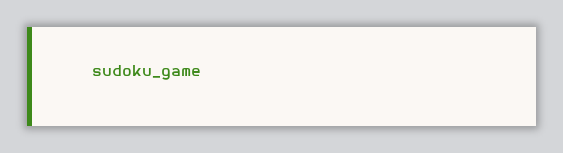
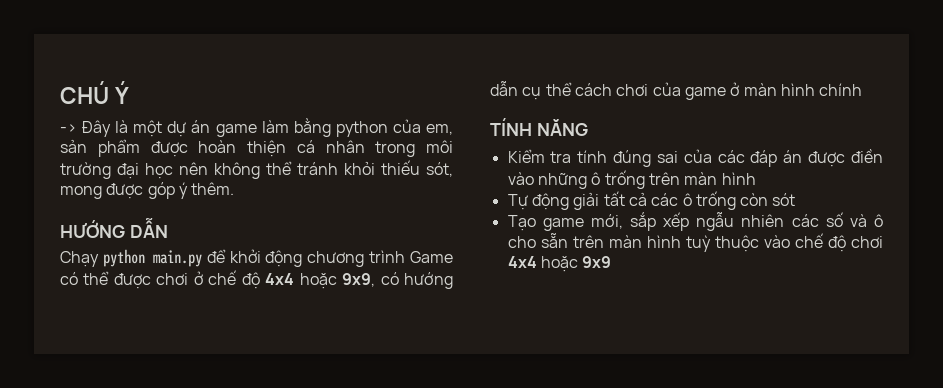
- sudoku_game
+ CHÚ Ý
+ -> Đây là một dự án game làm bằng python của em, sản phẩm được hoàn thiện cá nhân trong môi trường đại học nên không thể tránh khỏi thiếu sót, mong được góp ý thêm.
+ HƯỚNG DẪN
+ Chạy python main.py để khởi động chương trình Game có thể được chơi ở chế độ 4x4 hoặc 9x9, có hướng dẫn cụ thể cách chơi của game ở màn hình chính
+ TÍNH NĂNG
+ Kiểm tra tính đúng sai của các đáp án được điền vào những ô trống trên màn hình
+ Tự động giải tất cả các ô trống còn sót
+ Tạo game mới, sắp xếp ngẫu nhiên các số và ô cho sẵn trên màn hình tuỳ thuộc vào chế độ chơi 4x4 hoặc 9x9

